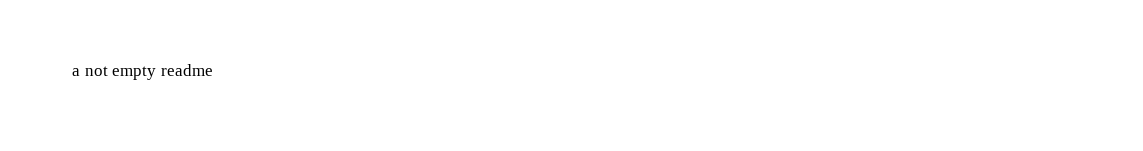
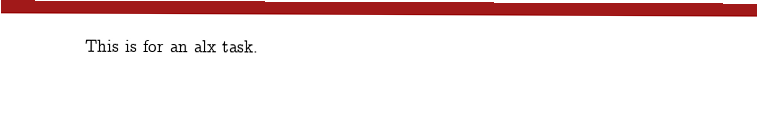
- a not empty readme
+ This is for an alx task.

